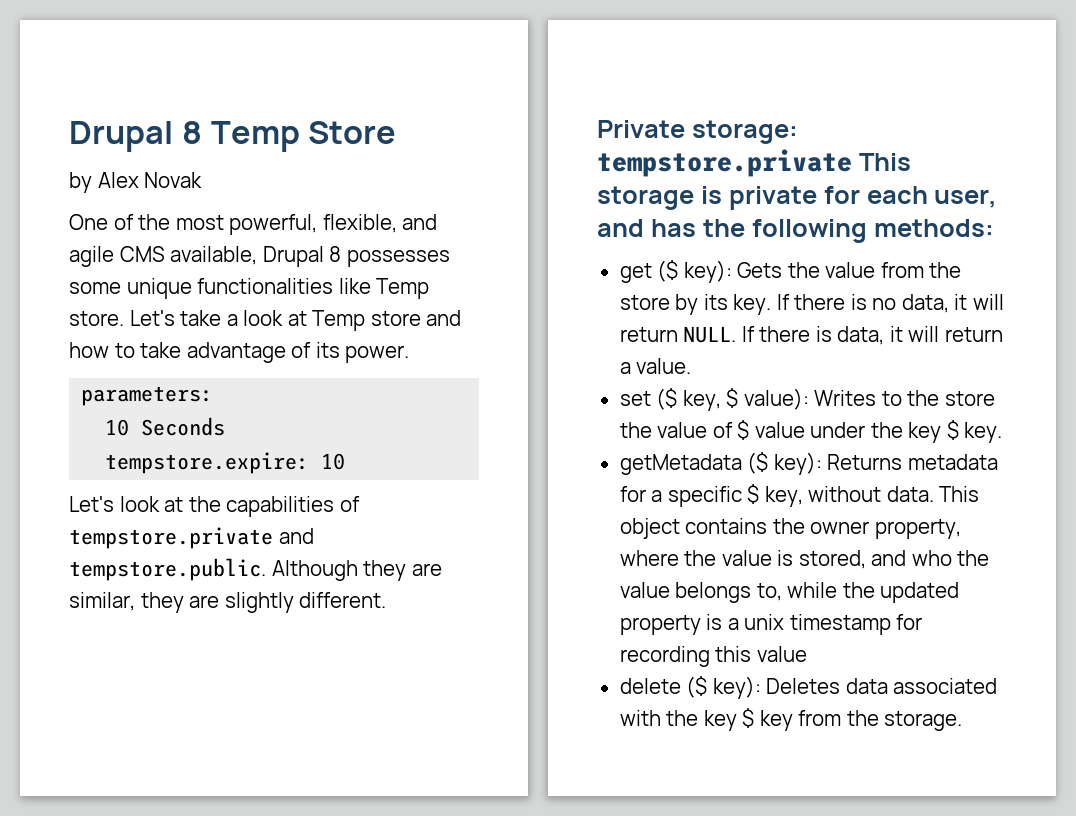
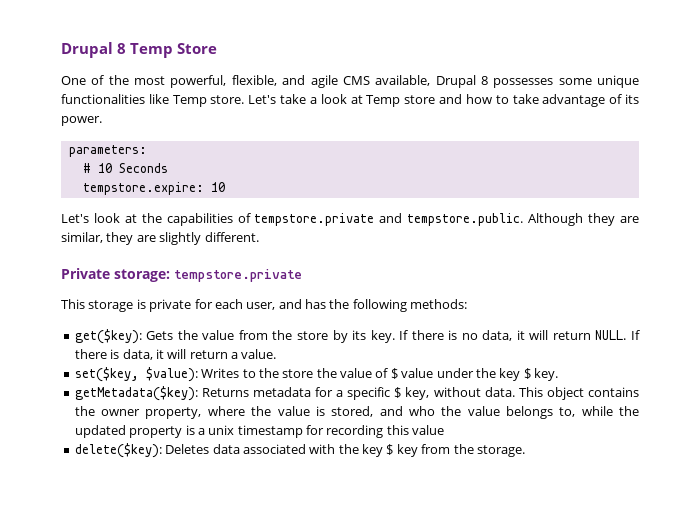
- by Alex Novak
- 10 Seconds
+ # 10 Seconds
- Private storage: tempstore.private This storage is private for each user, and has the following methods:
+ Private storage: tempstore.private
+ This storage is private for each user, and has the following methods:
- get ($ key): Gets the value from the store by its key.
+ get($key): Gets the value from the store by its key.
- set ($ key, $ value): Writes to the store the value of $ value under the key $ key.
+ set($key, $value): Writes to the store the value of $ value under the key $ key.
- getMetadata ($ key): Returns metadata for a specific $ key, without data.
+ getMetadata($key): Returns metadata for a specific $ key, without data.
- delete ($ key): Deletes data associated with the key $ key from the storage.
+ delete($key): Deletes data associated with the key $ key from the storage.

